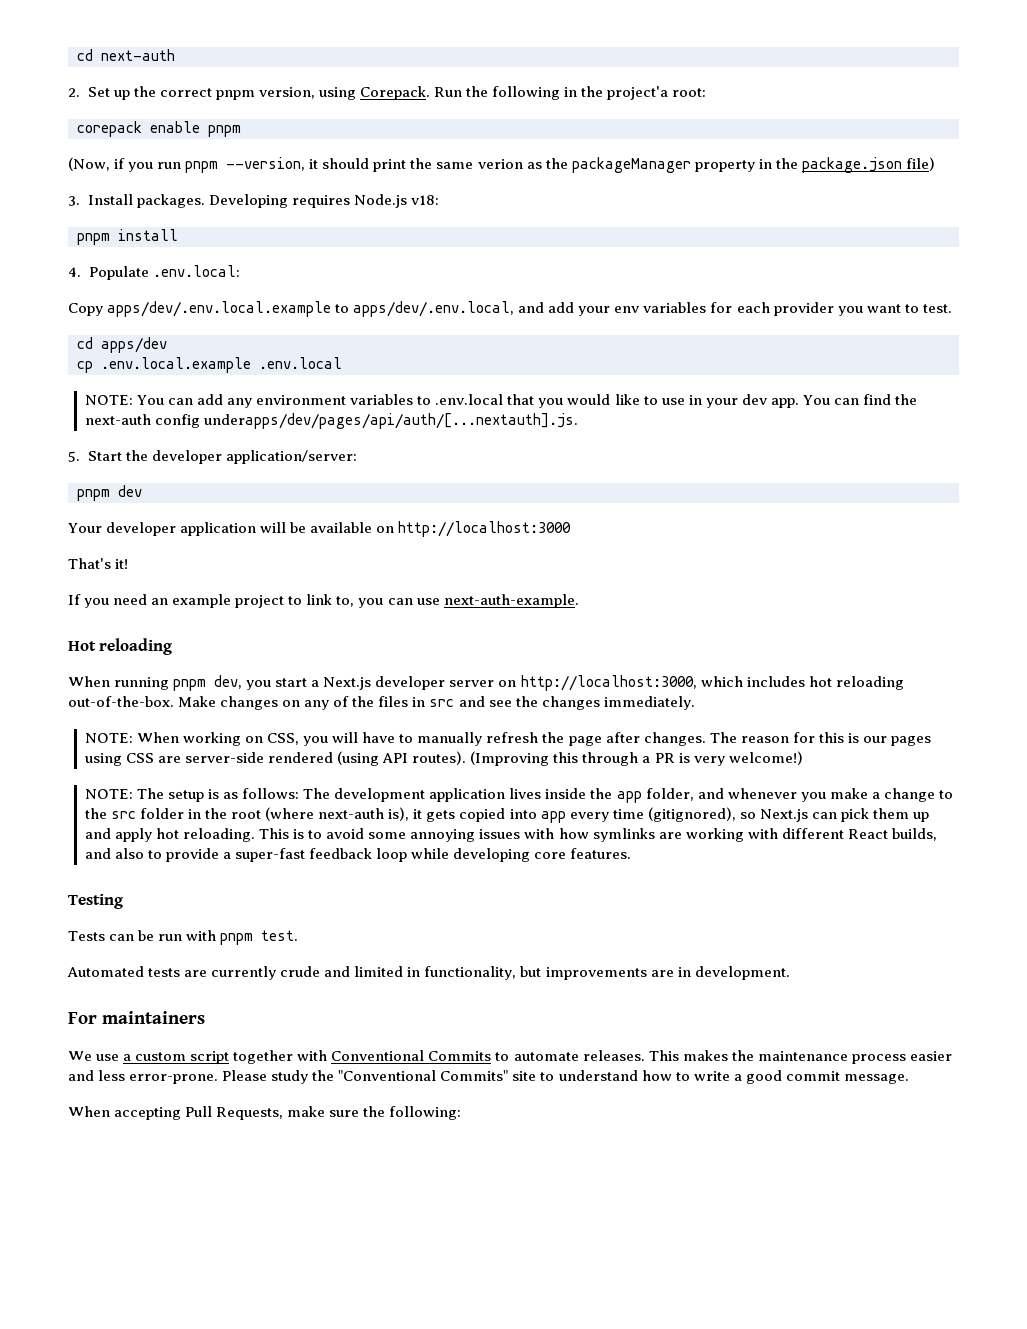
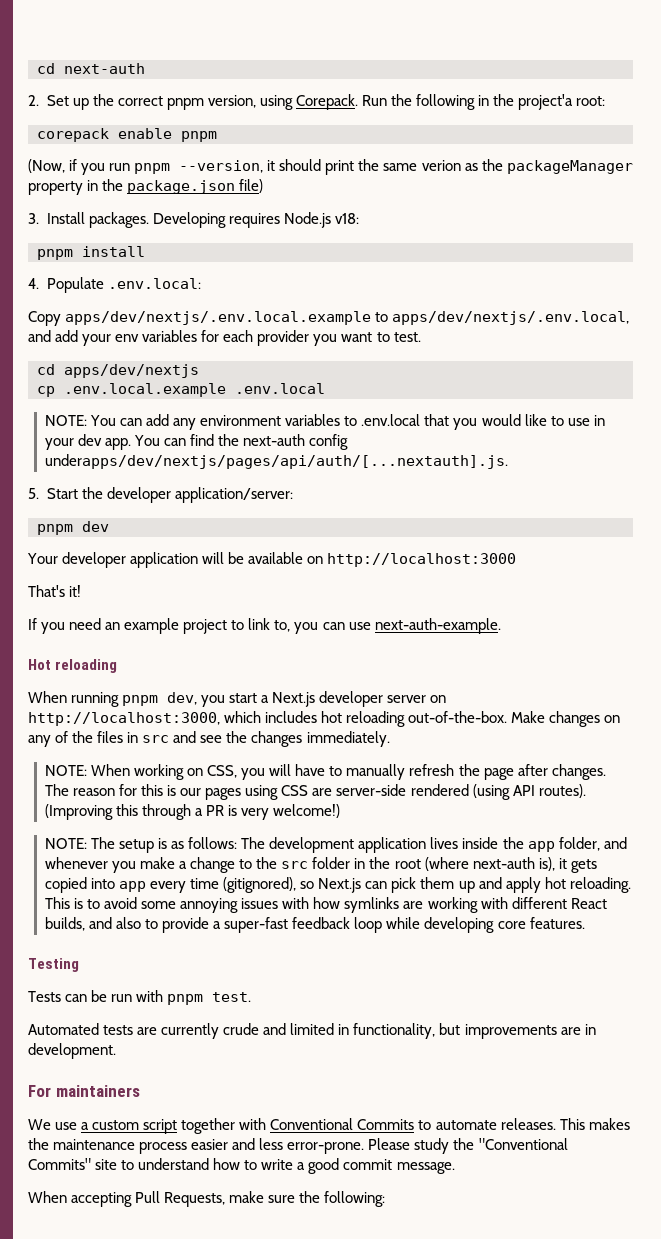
- Copy apps/dev/.env.local.example to apps/dev/.env.local, and add your env variables for each provider you want to test.
+ Copy apps/dev/nextjs/.env.local.example to apps/dev/nextjs/.env.local, and add your env variables for each provider you want to test.
- cd apps/dev
+ cd apps/dev/nextjs
- You can find the next-auth config underapps/dev/pages/api/auth/[...nextauth].js.
+ You can find the next-auth config underapps/dev/nextjs/pages/api/auth/[...nextauth].js.

